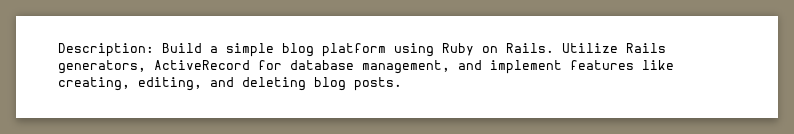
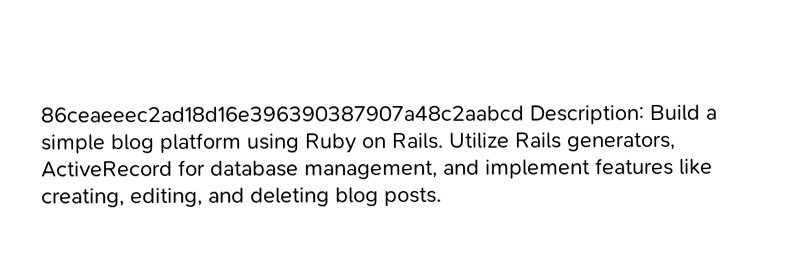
- Description: Build a simple blog platform using Ruby on Rails.
+ 86ceaeeec2ad18d16e396390387907a48c2aabcd Description: Build a simple blog platform using Ruby on Rails.

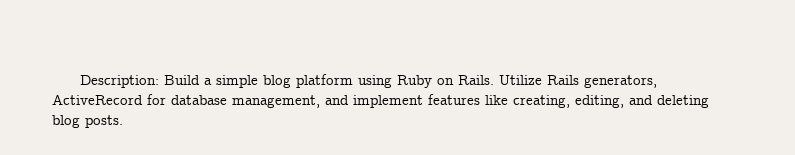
- 86ceaeeec2ad18d16e396390387907a48c2aabcd Description: Build a simple blog platform using Ruby on Rails.
+ Description: Build a simple blog platform using Ruby on Rails.

